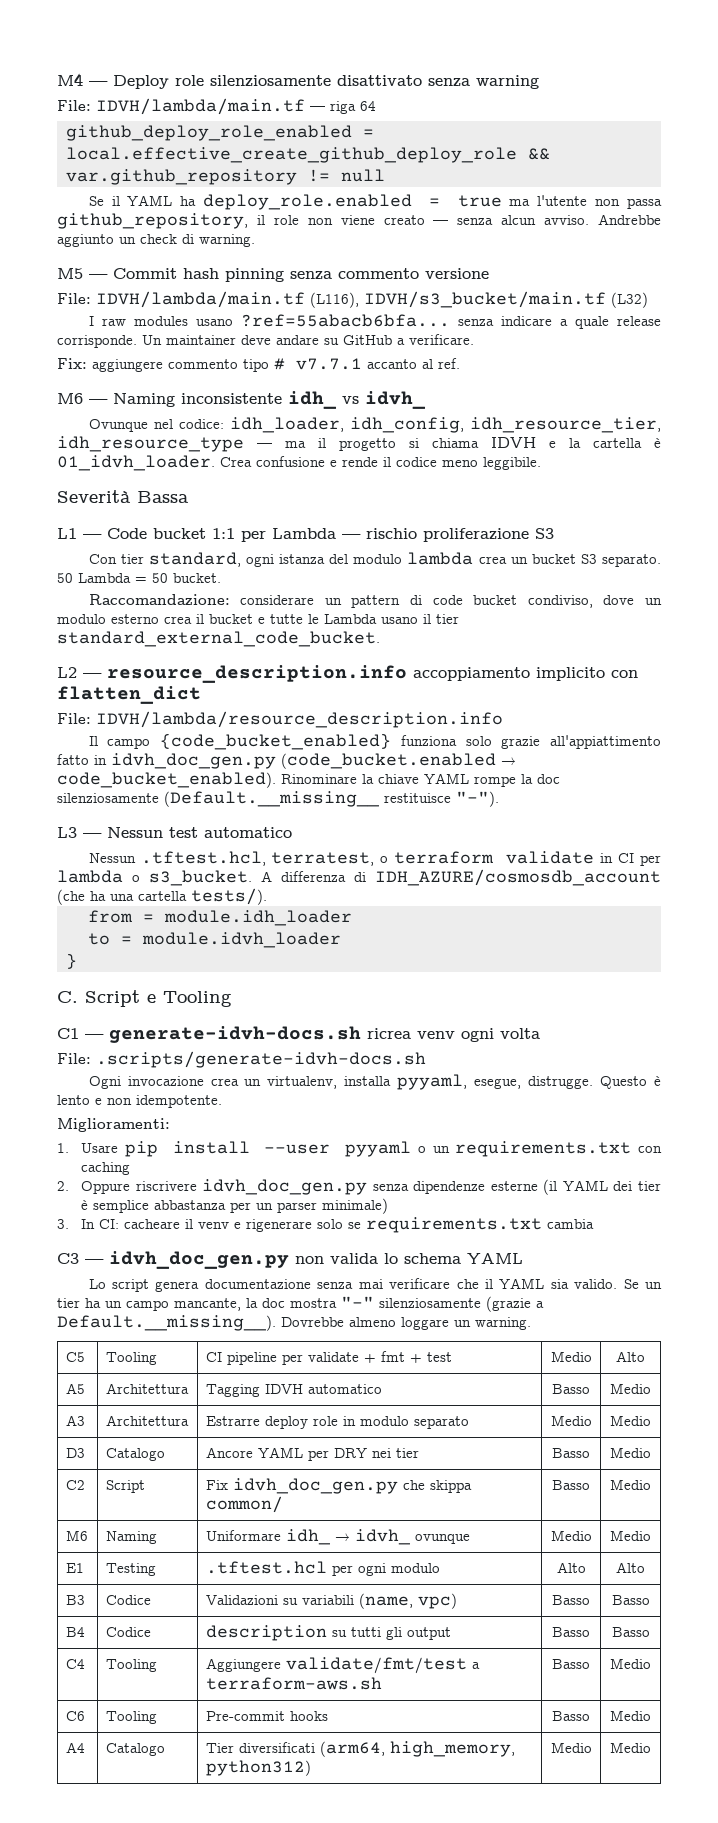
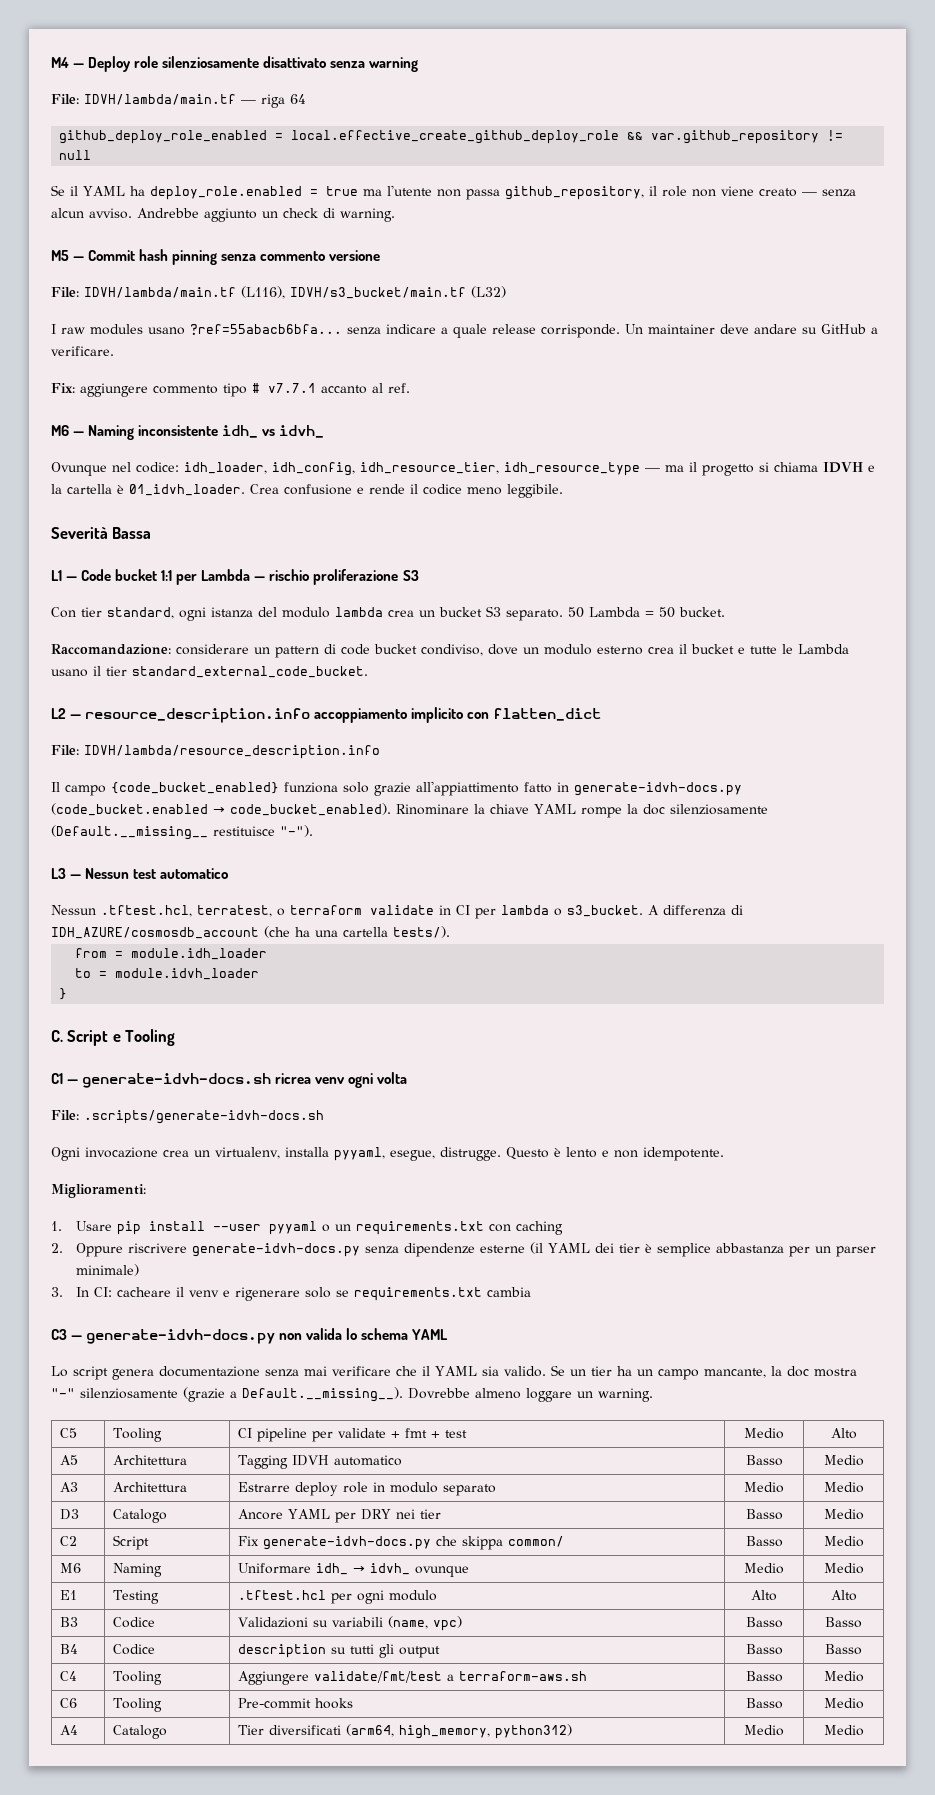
- Il campo {code_bucket_enabled} funziona solo grazie all'appiattimento fatto in idvh_doc_gen.py (code_bucket.enabled → code_bucket_enabled).
+ Il campo {code_bucket_enabled} funziona solo grazie all'appiattimento fatto in generate-idvh-docs.py (code_bucket.enabled → code_bucket_enabled).
- 2. Oppure riscrivere idvh_doc_gen.py senza dipendenze esterne (il YAML dei tier è semplice abbastanza per un parser minimale)
+ 2. Oppure riscrivere generate-idvh-docs.py senza dipendenze esterne (il YAML dei tier è semplice abbastanza per un parser minimale)
- C3 — idvh_doc_gen.py non valida lo schema YAML
+ C3 — generate-idvh-docs.py non valida lo schema YAML
- C2 | Script | Fix idvh_doc_gen.py che skippa common/ | Basso | Medio
+ C2 | Script | Fix generate-idvh-docs.py che skippa common/ | Basso | Medio

